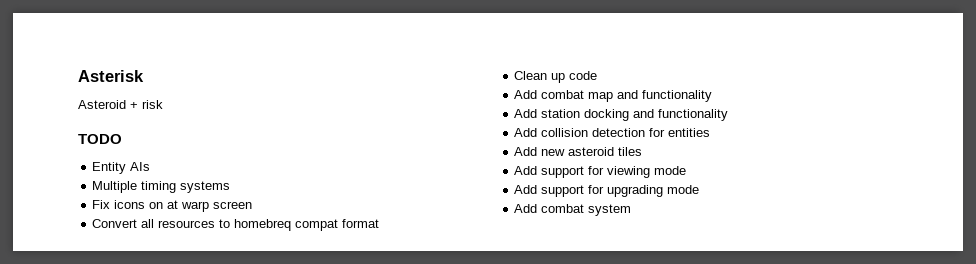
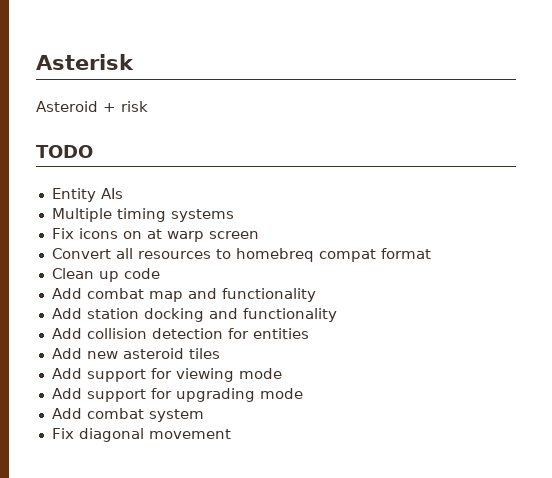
+ Fix diagonal movement

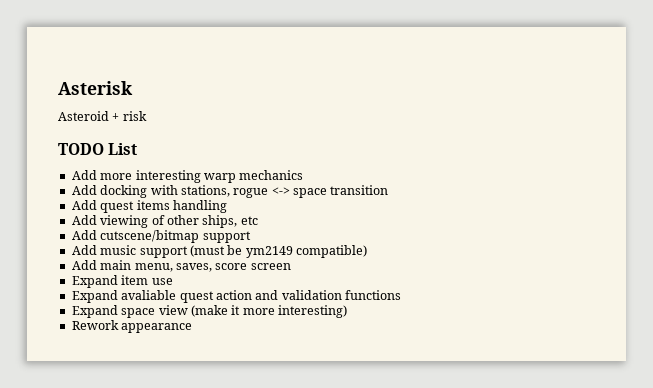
- TODO
- Entity AIs
- Multiple timing systems
- Fix icons on at warp screen
- Convert all resources to homebreq compat format
- Clean up code
- Add combat map and functionality
- Add station docking and functionality
- Add collision detection for entities
- Add new asteroid tiles
- Add support for viewing mode
- Add support for upgrading mode
- Add combat system
- Fix diagonal movement
+ TODO List
+ Add more interesting warp mechanics
+ Add docking with stations, rogue <-> space transition
+ Add quest items handling
+ Add viewing of other ships, etc
+ Add cutscene/bitmap support
+ Add music support (must be ym2149 compatible)
+ Add main menu, saves, score screen
+ Expand item use
+ Expand avaliable quest action and validation functions
+ Expand space view (make it more interesting)
+ Rework appearance

